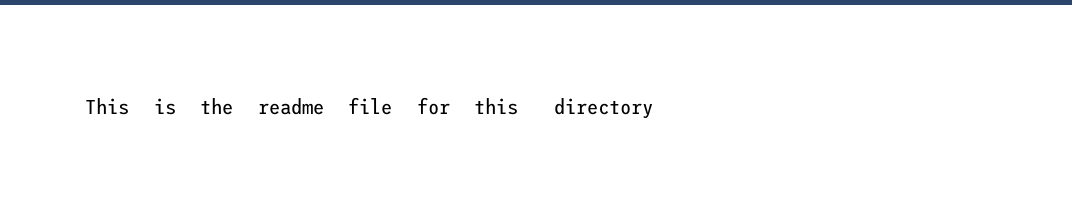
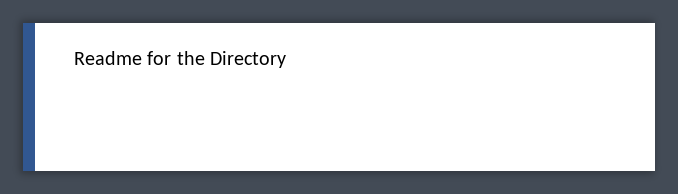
- This is the readme file for this directory
+ Readme for the Directory

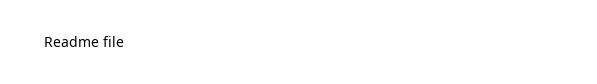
- Readme for the Directory
+ Readme file

